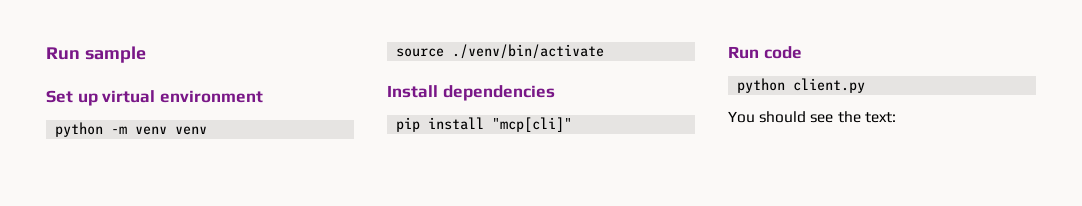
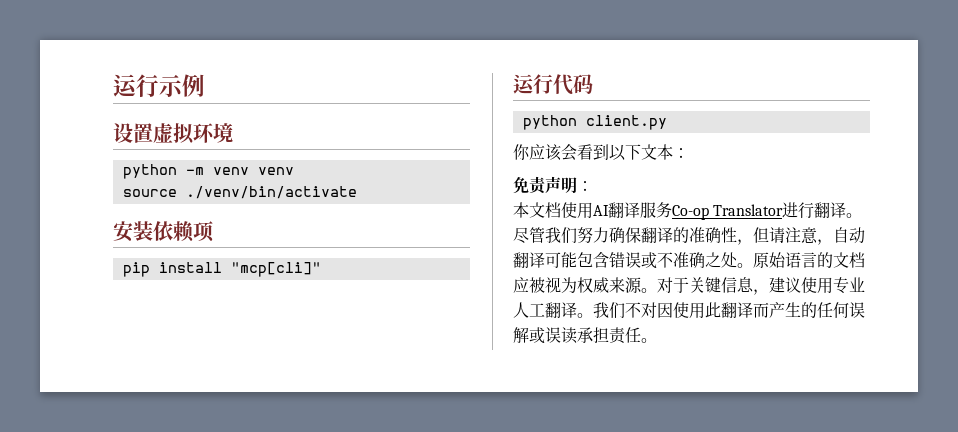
- Run sample
- Set up virtual environment
+ 运行示例
+ 设置虚拟环境
- Install dependencies
+ 安装依赖项
- Run code
+ 运行代码
- You should see the text:
+ 你应该会看到以下文本：
+ 免责声明：
+ 本文档使用AI翻译服务Co-op Translator进行翻译。尽管我们努力确保翻译的准确性，但请注意，自动翻译可能包含错误或不准确之处。原始语言的文档应被视为权威来源。对于关键信息，建议使用专业人工翻译。我们不对因使用此翻译而产生的任何误解或误读承担责任。

